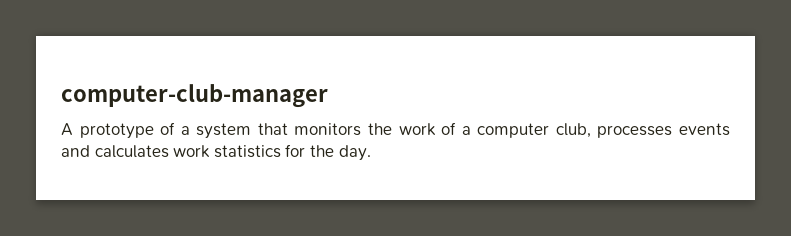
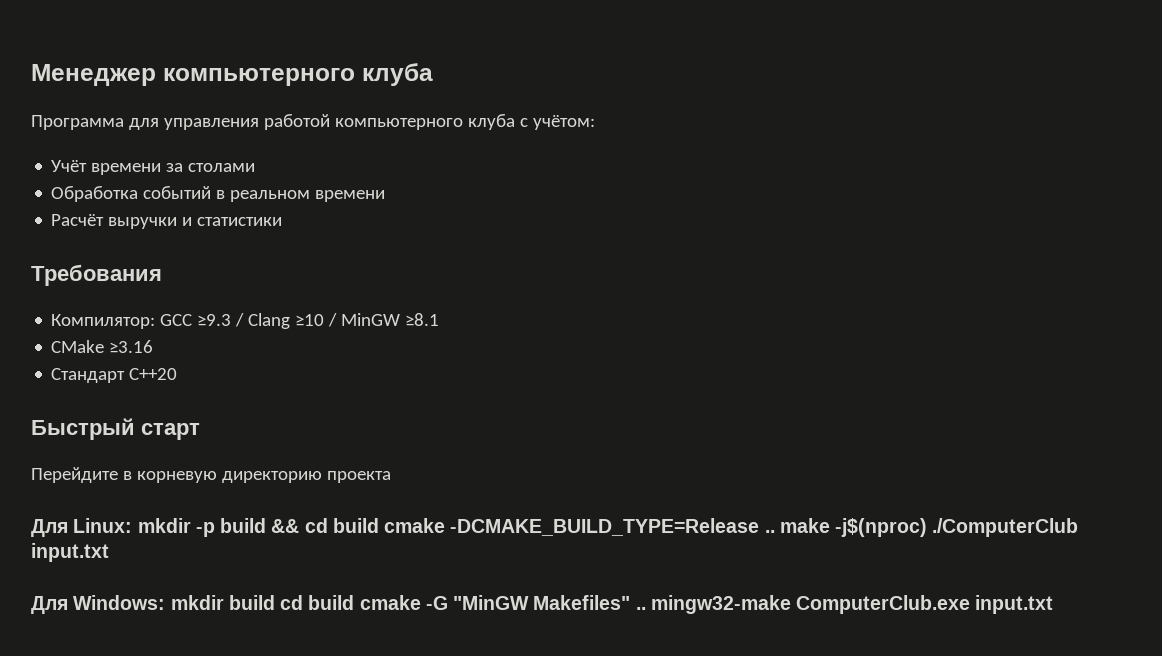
- computer-club-manager
- A prototype of a system that monitors the work of a computer club, processes events and calculates work statistics for the day.
+ Менеджер компьютерного клуба
+ Программа для управления работой компьютерного клуба с учётом:
+ Учёт времени за столами
+ Обработка событий в реальном времени
+ Расчёт выручки и статистики
+ Требования
+ Компилятор: GCC ≥9.3 / Clang ≥10 / MinGW ≥8.1
+ CMake ≥3.16
+ Стандарт C++20
+ Быстрый старт
+ Перейдите в корневую директорию проекта
+ Для Linux: mkdir -p build && cd build cmake -DCMAKE_BUILD_TYPE=Release .. make -j$(nproc) ./ComputerClub input.txt
+ Для Windows: mkdir build cd build cmake -G "MinGW Makefiles" .. mingw32-make ComputerClub.exe input.txt

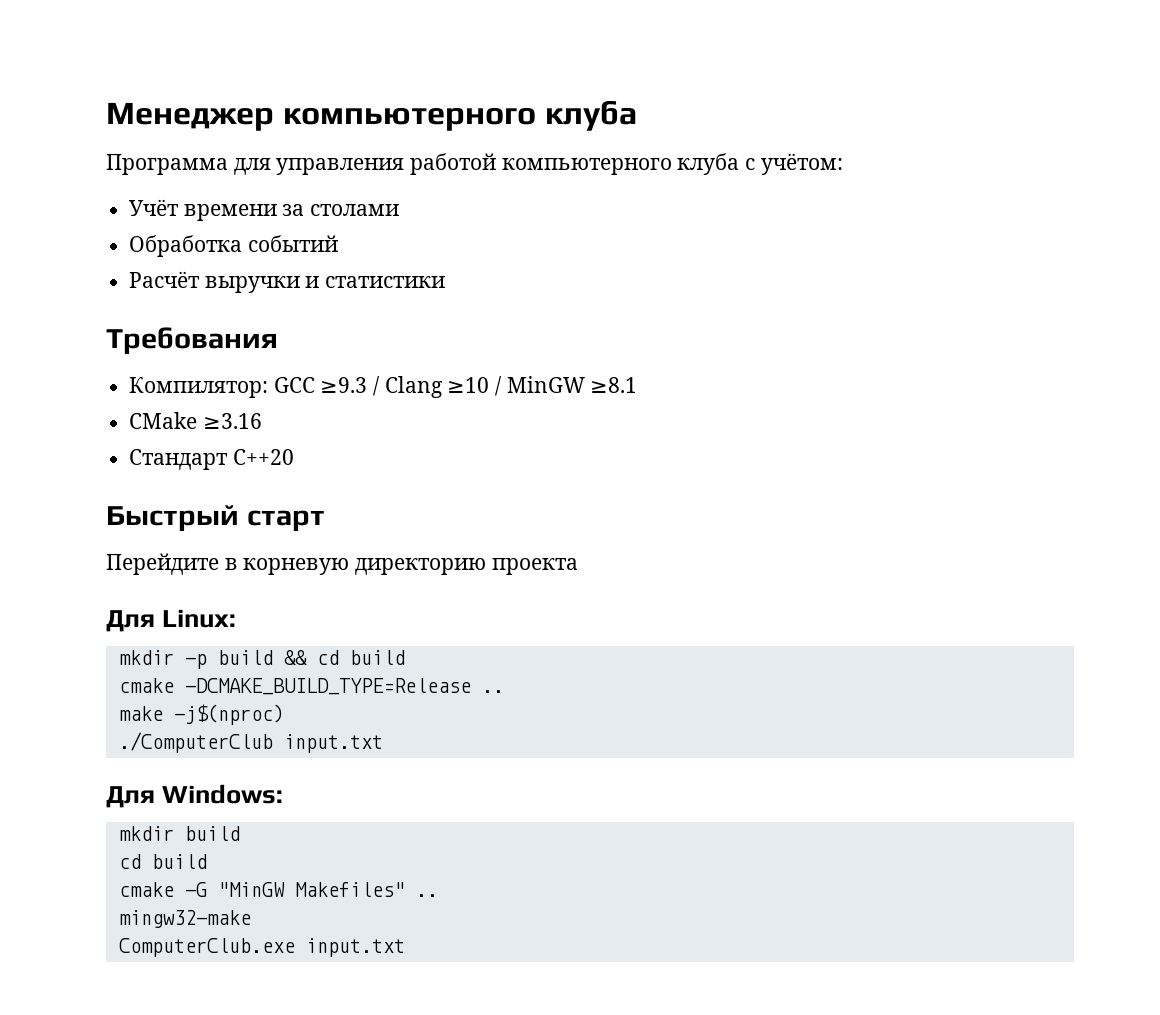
- Обработка событий в реальном времени
+ Обработка событий
- Для Linux: mkdir -p build && cd build cmake -DCMAKE_BUILD_TYPE=Release .. make -j$(nproc) ./ComputerClub input.txt
+ Для Linux:
+ mkdir -p build && cd build
+ cmake -DCMAKE_BUILD_TYPE=Release ..
+ make -j$(nproc)
+ ./ComputerClub input.txt
- Для Windows: mkdir build cd build cmake -G "MinGW Makefiles" .. mingw32-make ComputerClub.exe input.txt
+ Для Windows:
+ mkdir build
+ cd build
+ cmake -G "MinGW Makefiles" ..
+ mingw32-make
+ ComputerClub.exe input.txt

